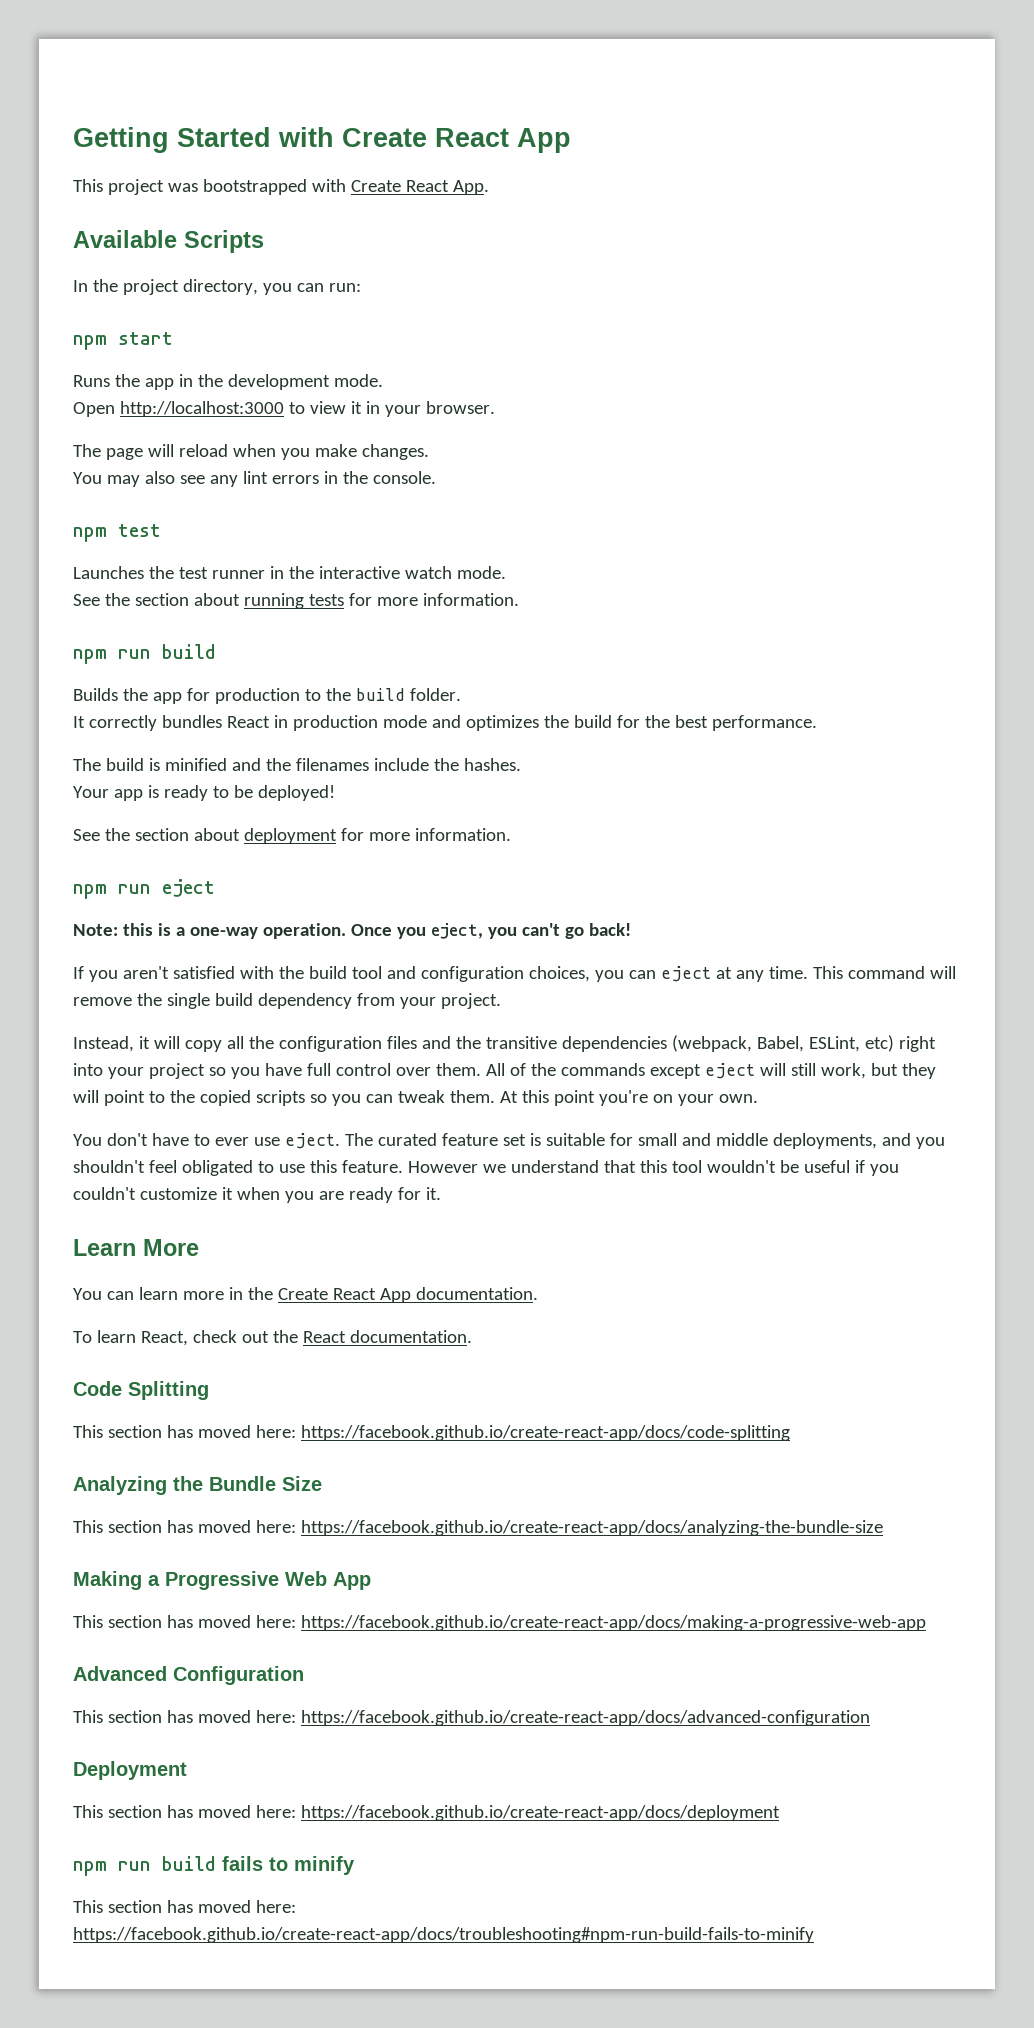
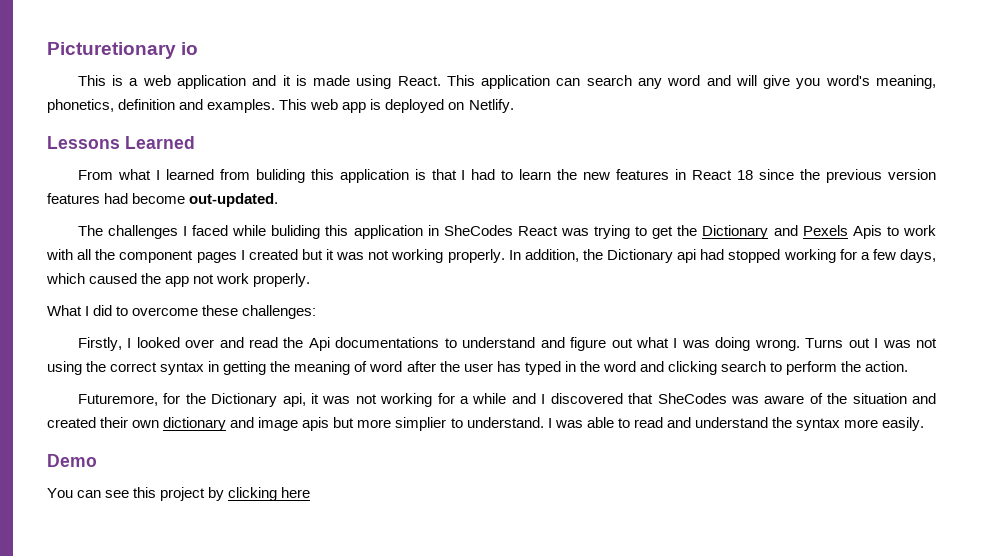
- Getting Started with Create React App
- This project was bootstrapped with Create React App.
- Available Scripts
- In the project directory, you can run:
- npm start
- Runs the app in the development mode.
- Open http://localhost:3000 to view it in your browser.
- The page will reload when you make changes.
- You may also see any lint errors in the console.
- npm test
- Launches the test runner in the interactive watch mode.
- See the section about running tests for more information.
- npm run build
- Builds the app for production to the build folder.
- It correctly bundles React in production mode and optimizes the build for the best performance.
- The build is minified and the filenames include the hashes.
- Your app is ready to be deployed!
- See the section about deployment for more information.
- npm run eject
- Note: this is a one-way operation. Once you eject, you can't go back!
- If you aren't satisfied with the build tool and configuration choices, you can eject at any time. This command will remove the single build dependency from your project.
- Instead, it will copy all the configuration files and the transitive dependencies (webpack, Babel, ESLint, etc) right into your project so you have full control over them. All of the commands except eject will still work, but they will point to the copied scripts so you can tweak them. At this point you're on your own.
- You don't have to ever use eject. The curated feature set is suitable for small and middle deployments, and you shouldn't feel obligated to use this feature. However we understand that this tool wouldn't be useful if you couldn't customize it when you are ready for it.
- Learn More
- You can learn more in the Create React App documentation.
- To learn React, check out the React documentation.
- Code Splitting
- This section has moved here: https://facebook.github.io/create-react-app/docs/code-splitting
- Analyzing the Bundle Size
- This section has moved here: https://facebook.github.io/create-react-app/docs/analyzing-the-bundle-size
- Making a Progressive Web App
- This section has moved here: https://facebook.github.io/create-react-app/docs/making-a-progressive-web-app
- Advanced Configuration
- This section has moved here: https://facebook.github.io/create-react-app/docs/advanced-configuration
- Deployment
- This section has moved here: https://facebook.github.io/create-react-app/docs/deployment
- npm run build fails to minify
- This section has moved here: https://facebook.github.io/create-react-app/docs/troubleshooting#npm-run-build-fails-to-minify
+ Picturetionary io
+ This is a web application and it is made using React. This application can search any word and will give you word's meaning, phonetics, definition and examples. This web app is deployed on Netlify.
+ Lessons Learned
+ From what I learned from buliding this application is that I had to learn the new features in React 18 since the previous version features had become out-updated.
+ The challenges I faced while buliding this application in SheCodes React was trying to get the Dictionary and Pexels Apis to work with all the component pages I created but it was not working properly. In addition, the Dictionary api had stopped working for a few days, which caused the app not work properly.
+ What I did to overcome these challenges:
+ Firstly, I looked over and read the Api documentations to understand and figure out what I was doing wrong. Turns out I was not using the correct syntax in getting the meaning of word after the user has typed in the word and clicking search to perform the action.
+ Futuremore, for the Dictionary api, it was not working for a while and I discovered that SheCodes was aware of the situation and created their own dictionary and image apis but more simplier to understand. I was able to read and understand the syntax more easily.
+ Demo
+ You can see this project by clicking here

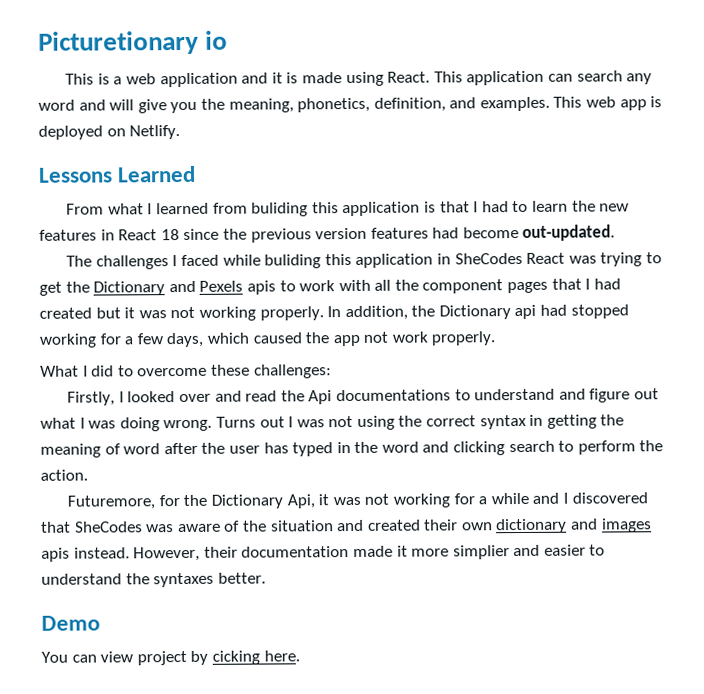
- This application can search any word and will give you word's meaning, phonetics, definition and examples.
+ This application can search any word and will give you the meaning, phonetics, definition, and examples.
- The challenges I faced while buliding this application in SheCodes React was trying to get the Dictionary and Pexels Apis to work with all the component pages I created but it was not working properly.
+ The challenges I faced while buliding this application in SheCodes React was trying to get the Dictionary and Pexels apis to work with all the component pages that I had created but it was not working properly.
- Futuremore, for the Dictionary api, it was not working for a while and I discovered that SheCodes was aware of the situation and created their own dictionary and image apis but more simplier to understand. I was able to read and understand the syntax more easily.
+ Futuremore, for the Dictionary Api, it was not working for a while and I discovered that SheCodes was aware of the situation and created their own dictionary and images apis instead. However, their documentation made it more simplier and easier to understand the syntaxes better.
  Demo
- You can see this project by clicking here
+ You can view project by cicking here.

